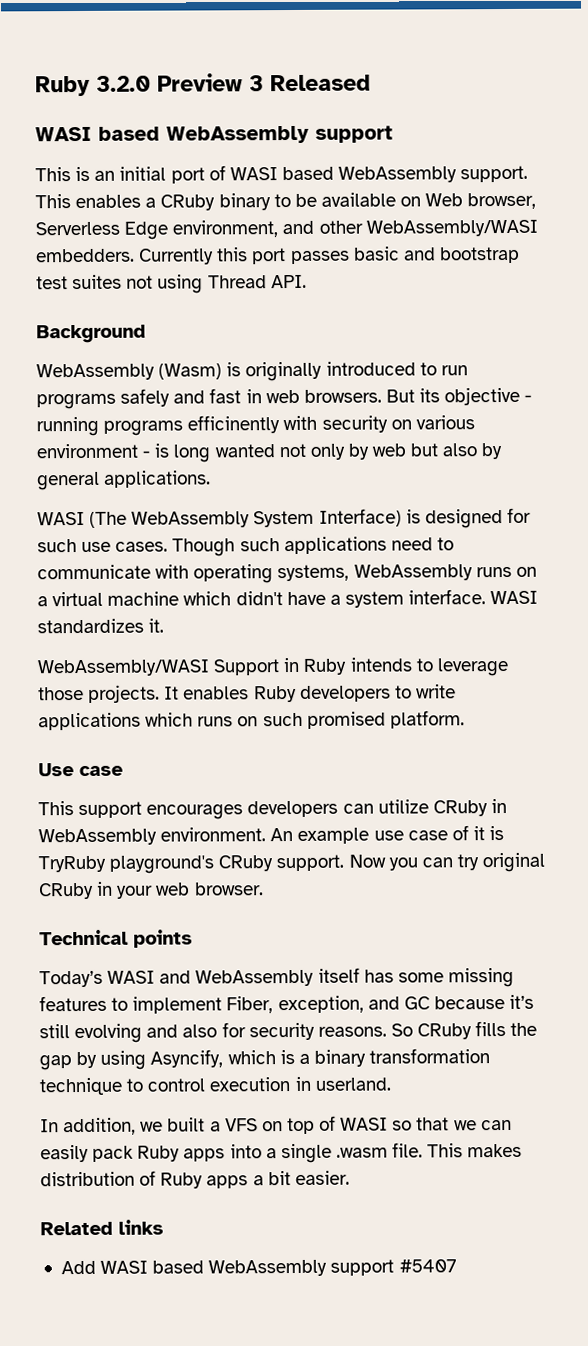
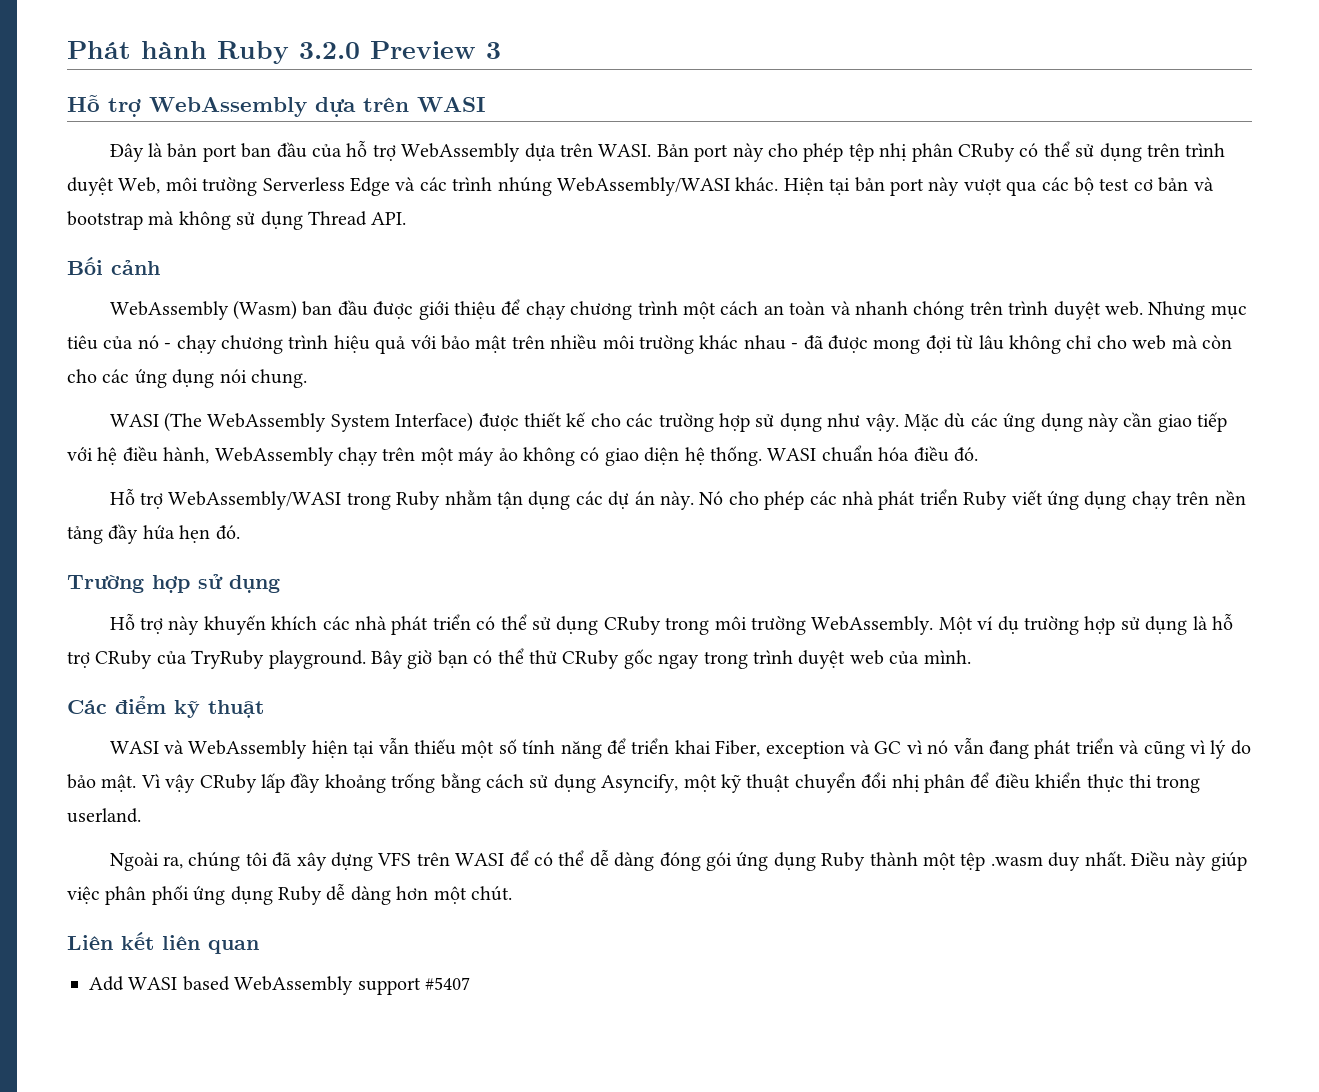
- Ruby 3.2.0 Preview 3 Released
- WASI based WebAssembly support
- This is an initial port of WASI based WebAssembly support. This enables a CRuby binary to be available on Web browser, Serverless Edge environment, and other WebAssembly/WASI embedders. Currently this port passes basic and bootstrap test suites not using Thread API.
+ Phát hành Ruby 3.2.0 Preview 3
+ Hỗ trợ WebAssembly dựa trên WASI
+ Đây là bản port ban đầu của hỗ trợ WebAssembly dựa trên WASI. Bản port này cho phép tệp nhị phân CRuby có thể sử dụng trên trình duyệt Web, môi trường Serverless Edge và các trình nhúng WebAssembly/WASI khác. Hiện tại bản port này vượt qua các bộ test cơ bản và bootstrap mà không sử dụng Thread API.
- Background
+ Bối cảnh
- WebAssembly (Wasm) is originally introduced to run programs safely and fast in web browsers. But its objective - running programs efficinently with security on various environment - is long wanted not only by web but also by general applications.
+ WebAssembly (Wasm) ban đầu được giới thiệu để chạy chương trình một cách an toàn và nhanh chóng trên trình duyệt web. Nhưng mục tiêu của nó - chạy chương trình hiệu quả với bảo mật trên nhiều môi trường khác nhau - đã được mong đợi từ lâu không chỉ cho web mà còn cho các ứng dụng nói chung.
- WASI (The WebAssembly System Interface) is designed for such use cases. Though such applications need to communicate with operating systems, WebAssembly runs on a virtual machine which didn't have a system interface. WASI standardizes it.
- WebAssembly/WASI Support in Ruby intends to leverage those projects. It enables Ruby developers to write applications which runs on such promised platform.
- Use case
- This support encourages developers can utilize CRuby in WebAssembly environment. An example use case of it is TryRuby playground's CRuby support. Now you can try original CRuby in your web browser.
- Technical points
- Today’s WASI and WebAssembly itself has some missing features to implement Fiber, exception, and GC because it’s still evolving and also for security reasons. So CRuby fills the gap by using Asyncify, which is a binary transformation technique to control execution in userland.
- In addition, we built a VFS on top of WASI so that we can easily pack Ruby apps into a single .wasm file. This makes distribution of Ruby apps a bit easier.
- Related links
+ WASI (The WebAssembly System Interface) được thiết kế cho các trường hợp sử dụng như vậy. Mặc dù các ứng dụng này cần giao tiếp với hệ điều hành, WebAssembly chạy trên một máy ảo không có giao diện hệ thống. WASI chuẩn hóa điều đó.
+ Hỗ trợ WebAssembly/WASI trong Ruby nhằm tận dụng các dự án này. Nó cho phép các nhà phát triển Ruby viết ứng dụng chạy trên nền tảng đầy hứa hẹn đó.
+ Trường hợp sử dụng
+ Hỗ trợ này khuyến khích các nhà phát triển có thể sử dụng CRuby trong môi trường WebAssembly. Một ví dụ trường hợp sử dụng là hỗ trợ CRuby của TryRuby playground. Bây giờ bạn có thể thử CRuby gốc ngay trong trình duyệt web của mình.
+ Các điểm kỹ thuật
+ WASI và WebAssembly hiện tại vẫn thiếu một số tính năng để triển khai Fiber, exception và GC vì nó vẫn đang phát triển và cũng vì lý do bảo mật. Vì vậy CRuby lấp đầy khoảng trống bằng cách sử dụng Asyncify, một kỹ thuật chuyển đổi nhị phân để điều khiển thực thi trong userland.
+ Ngoài ra, chúng tôi đã xây dựng VFS trên WASI để có thể dễ dàng đóng gói ứng dụng Ruby thành một tệp .wasm duy nhất. Điều này giúp việc phân phối ứng dụng Ruby dễ dàng hơn một chút.
+ Liên kết liên quan

